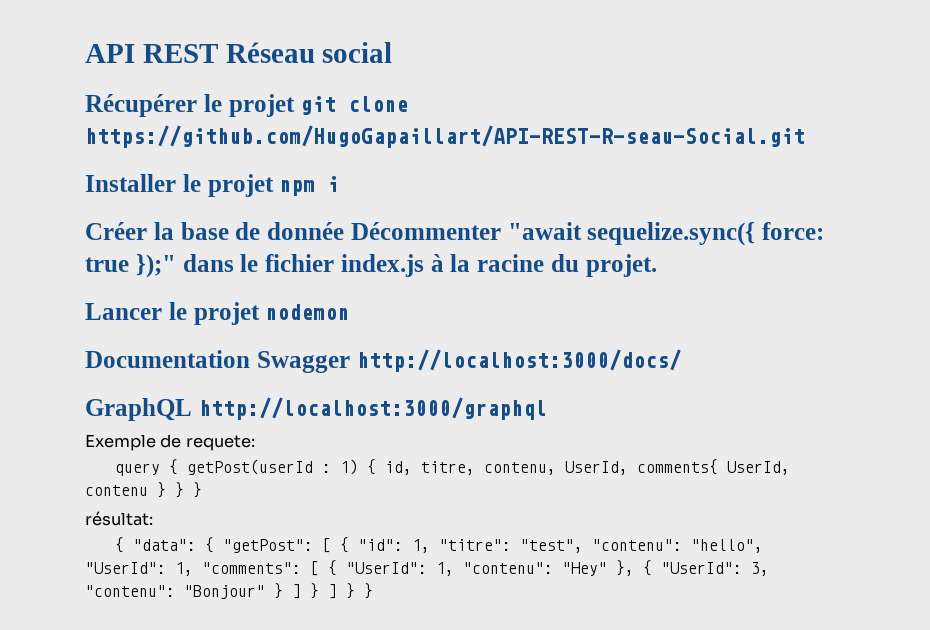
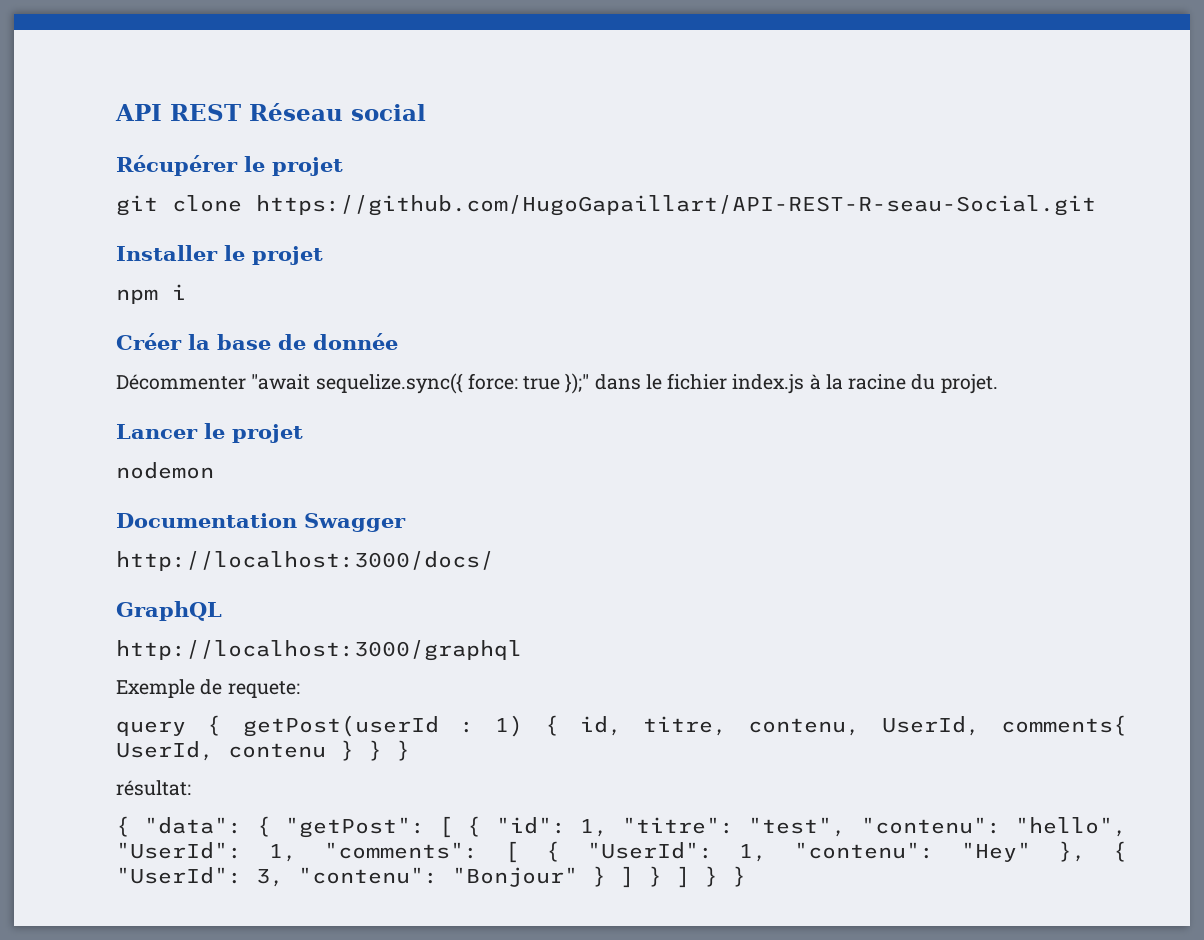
- Récupérer le projet git clone https://github.com/HugoGapaillart/API-REST-R-seau-Social.git
+ Récupérer le projet
+ git clone https://github.com/HugoGapaillart/API-REST-R-seau-Social.git
- Installer le projet npm i
+ Installer le projet
+ npm i
- Créer la base de donnée Décommenter "await sequelize.sync({ force: true });" dans le fichier index.js à la racine du projet.
+ Créer la base de donnée
+ Décommenter "await sequelize.sync({ force: true });" dans le fichier index.js à la racine du projet.
- Lancer le projet nodemon
+ Lancer le projet
+ nodemon
- Documentation Swagger http://localhost:3000/docs/
+ Documentation Swagger
+ http://localhost:3000/docs/
- GraphQL http://localhost:3000/graphql
+ GraphQL
+ http://localhost:3000/graphql

